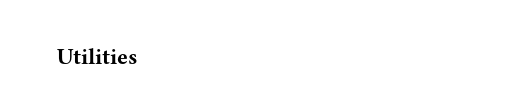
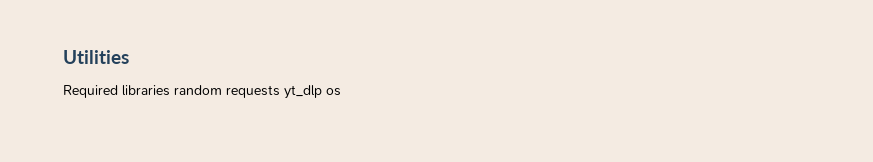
+ Required libraries random requests yt_dlp os

